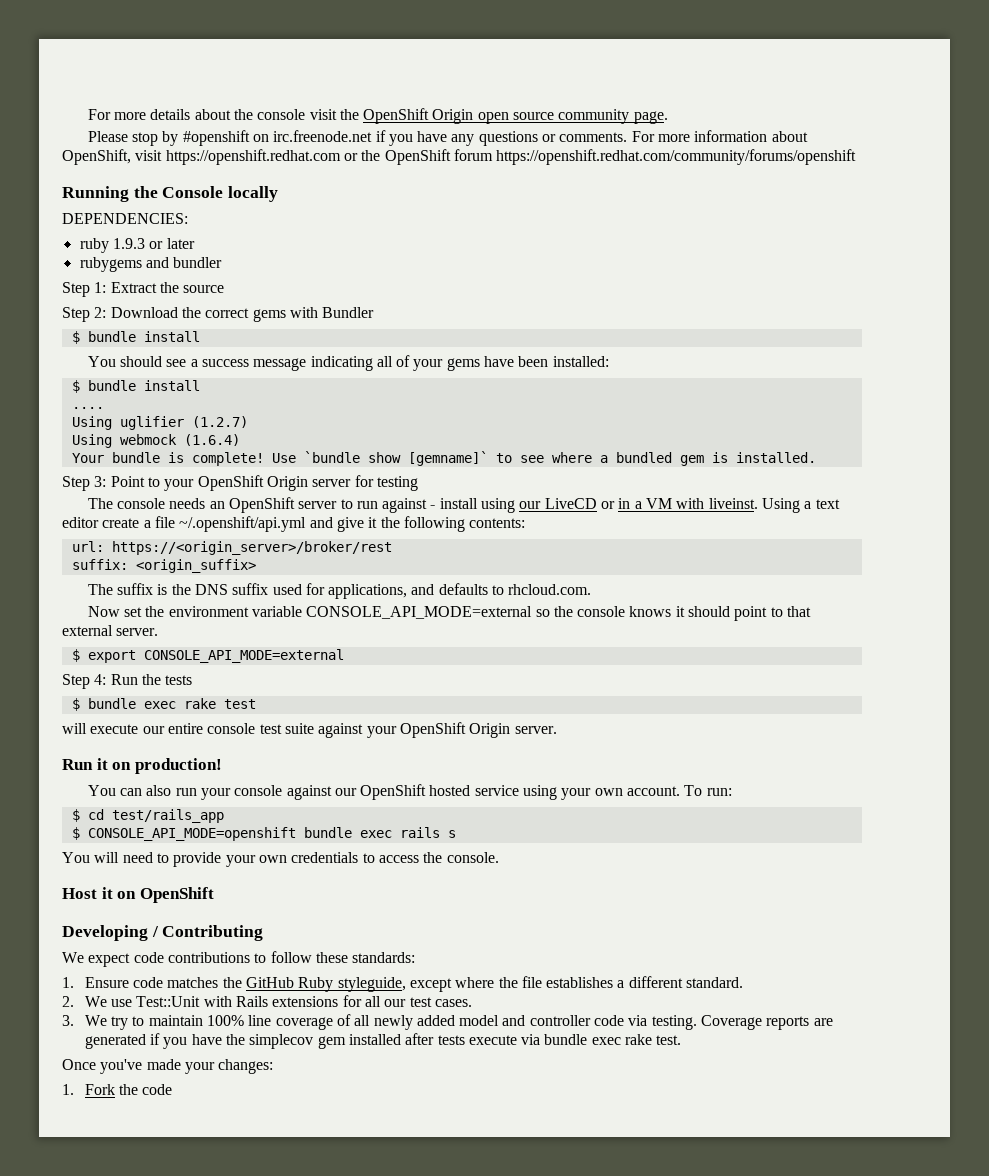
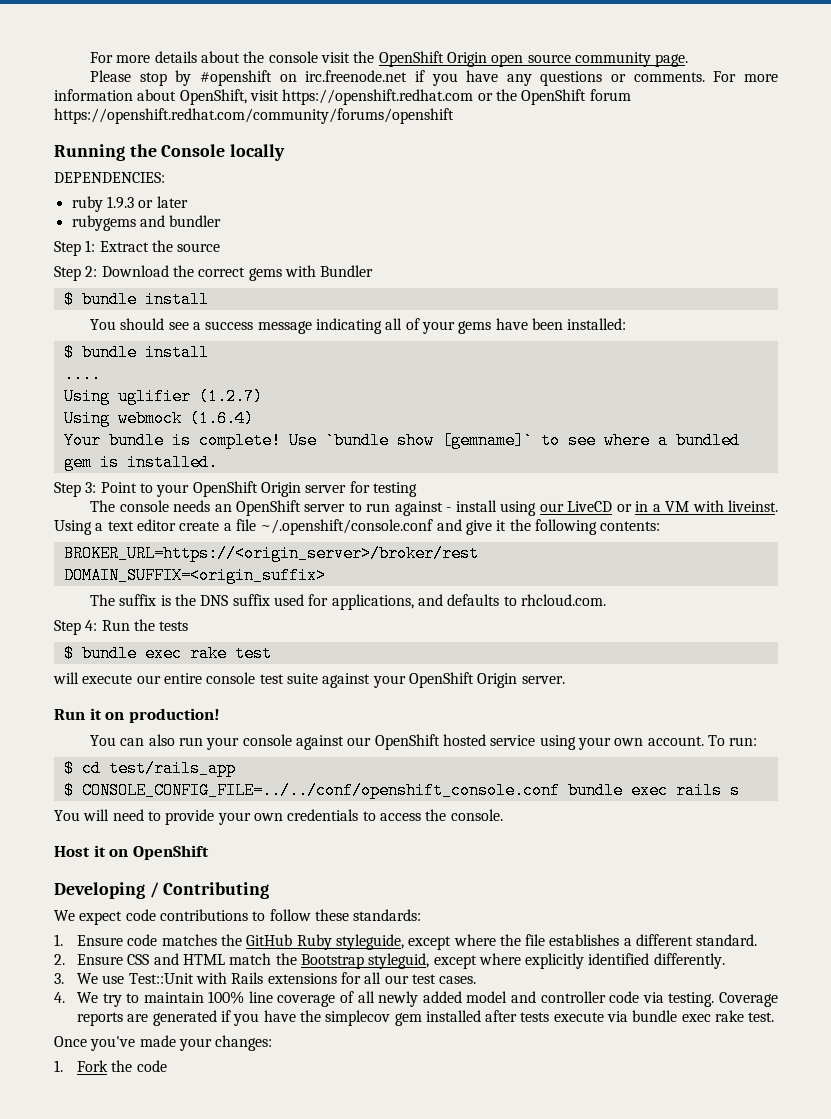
- Using a text editor create a file ~/.openshift/api.yml and give it the following contents:
+ Using a text editor create a file ~/.openshift/console.conf and give it the following contents:
- url: https://<origin_server>/broker/rest
- suffix: <origin_suffix>
+ BROKER_URL=https://<origin_server>/broker/rest
+ DOMAIN_SUFFIX=<origin_suffix>
- Now set the environment variable CONSOLE_API_MODE=external so the console knows it should point to that external server.
- $ export CONSOLE_API_MODE=external
- $ CONSOLE_API_MODE=openshift bundle exec rails s
+ $ CONSOLE_CONFIG_FILE=../../conf/openshift_console.conf bundle exec rails s
- 2. We use Test::Unit with Rails extensions for all our test cases.
+ 2. Ensure CSS and HTML match the Bootstrap styleguid, except where explicitly identified differently.
+ 3. We use Test::Unit with Rails extensions for all our test cases.
- 3. We try to maintain 100% line coverage of all newly added model and controller code via testing.
+ 4. We try to maintain 100% line coverage of all newly added model and controller code via testing.

